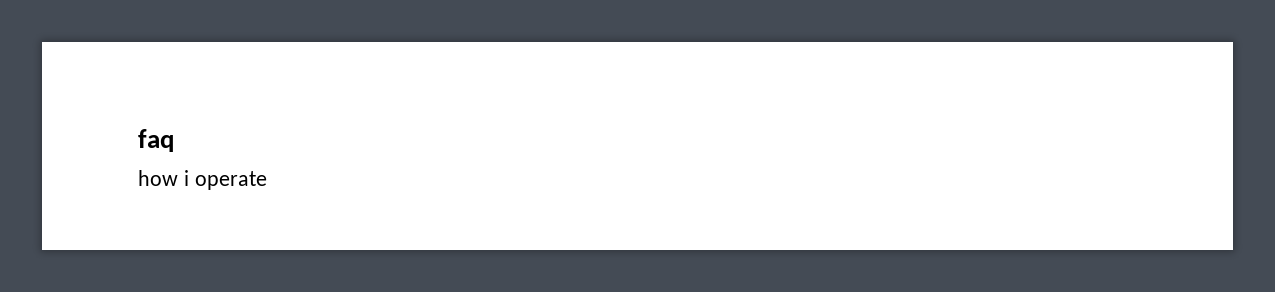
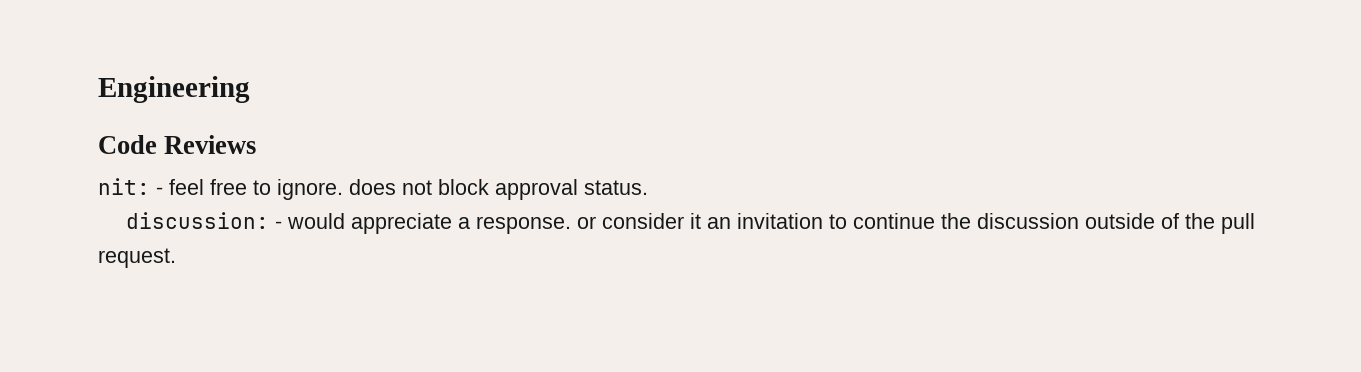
- faq
- how i operate
+ Engineering
+ Code Reviews
+ nit: - feel free to ignore. does not block approval status.
+ discussion: - would appreciate a response. or consider it an invitation to continue the discussion outside of the pull request.

